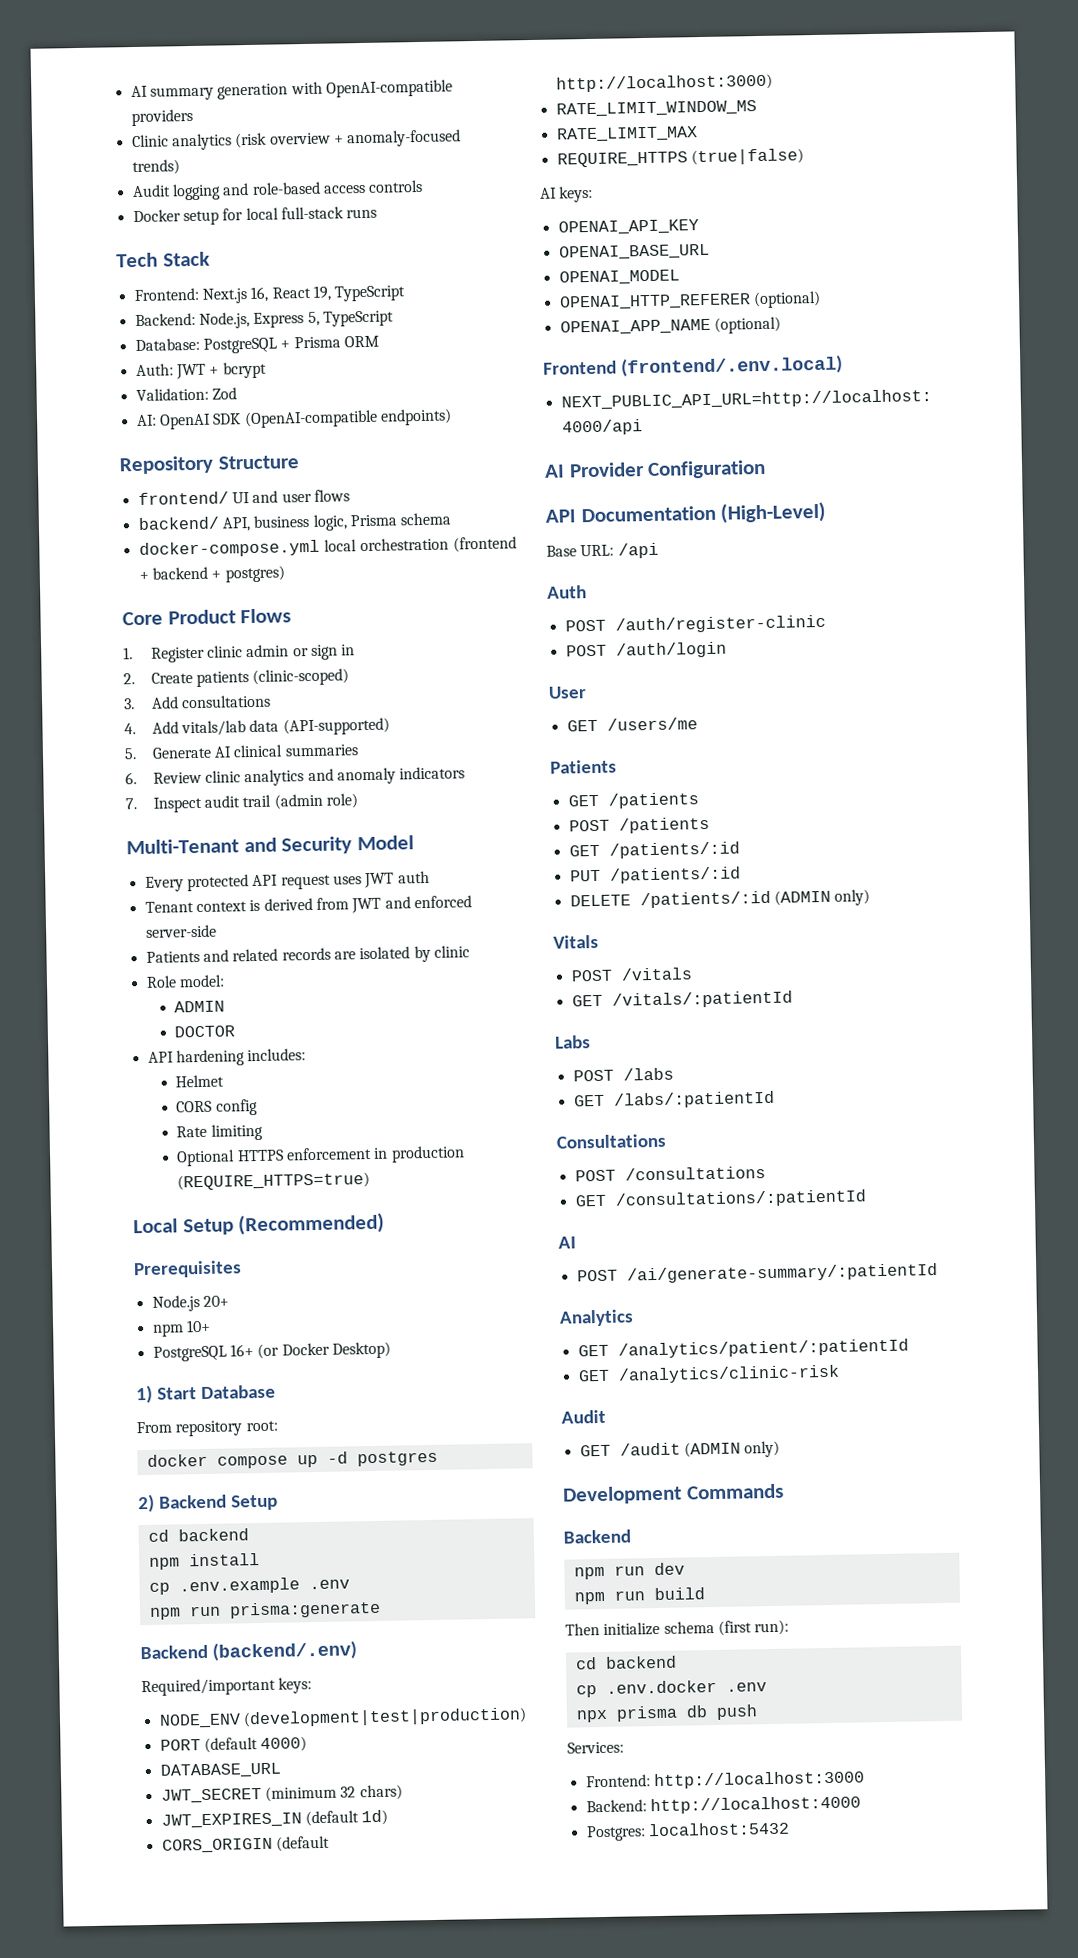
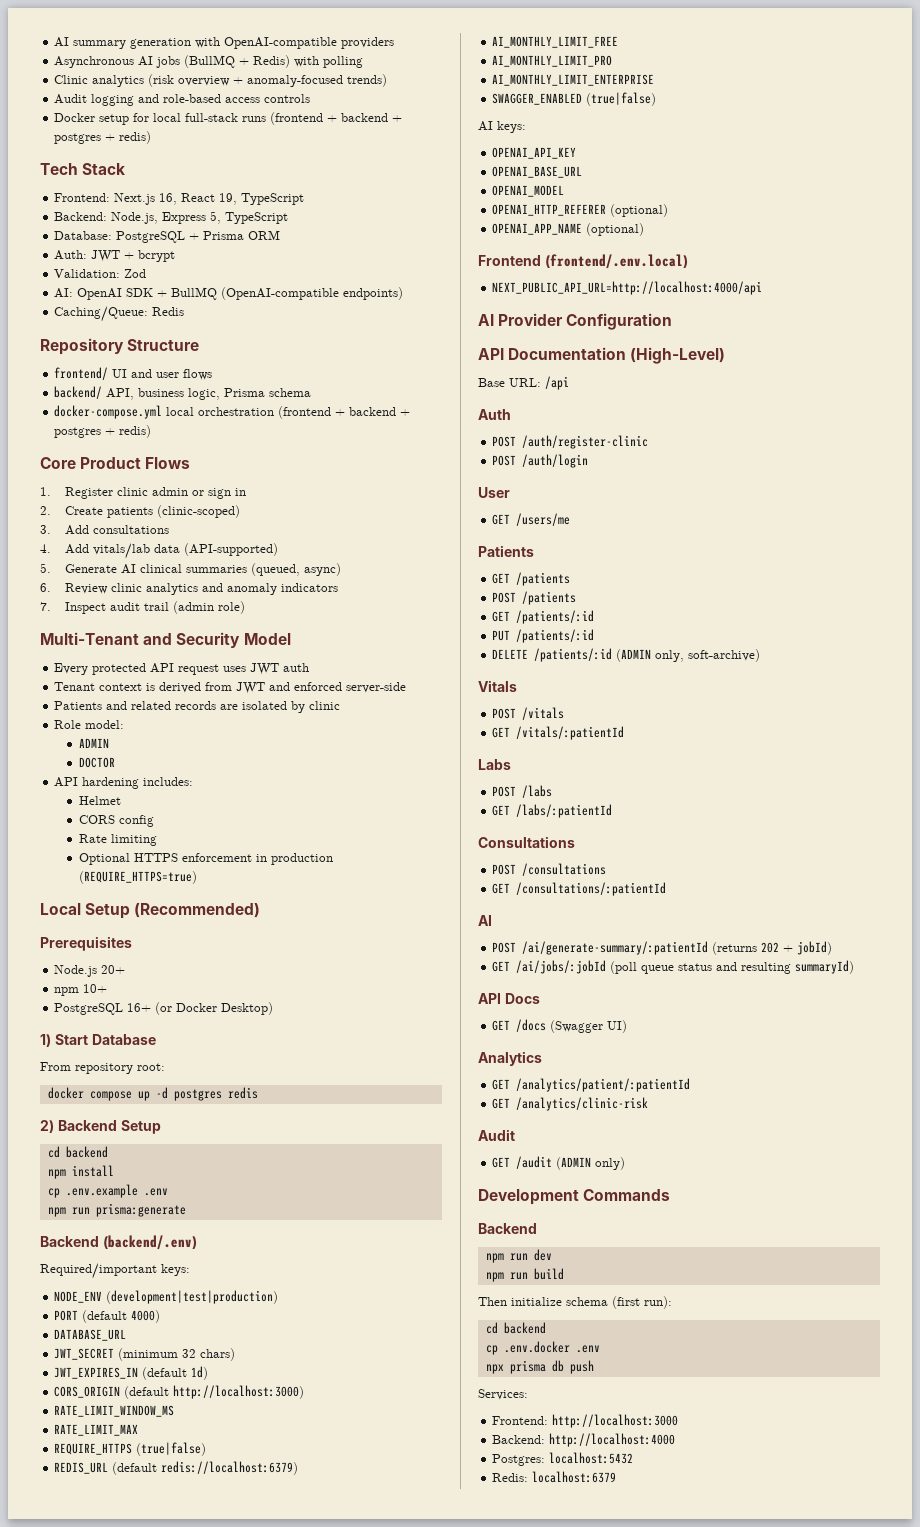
+ Asynchronous AI jobs (BullMQ + Redis) with polling
- Docker setup for local full-stack runs
+ Docker setup for local full-stack runs (frontend + backend + postgres + redis)
- AI: OpenAI SDK (OpenAI-compatible endpoints)
+ AI: OpenAI SDK + BullMQ (OpenAI-compatible endpoints)
+ Caching/Queue: Redis
- docker-compose.yml local orchestration (frontend + backend + postgres)
+ docker-compose.yml local orchestration (frontend + backend + postgres + redis)
- 5. Generate AI clinical summaries
+ 5. Generate AI clinical summaries (queued, async)
- docker compose up -d postgres
+ docker compose up -d postgres redis
+ REDIS_URL (default redis://localhost:6379)
+ AI_MONTHLY_LIMIT_FREE
+ AI_MONTHLY_LIMIT_PRO
+ AI_MONTHLY_LIMIT_ENTERPRISE
+ SWAGGER_ENABLED (true|false)
- DELETE /patients/:id (ADMIN only)
+ DELETE /patients/:id (ADMIN only, soft-archive)
- POST /ai/generate-summary/:patientId
+ POST /ai/generate-summary/:patientId (returns 202 + jobId)
+ GET /ai/jobs/:jobId (poll queue status and resulting summaryId)
+ API Docs
+ GET /docs (Swagger UI)
+ Redis: localhost:6379

